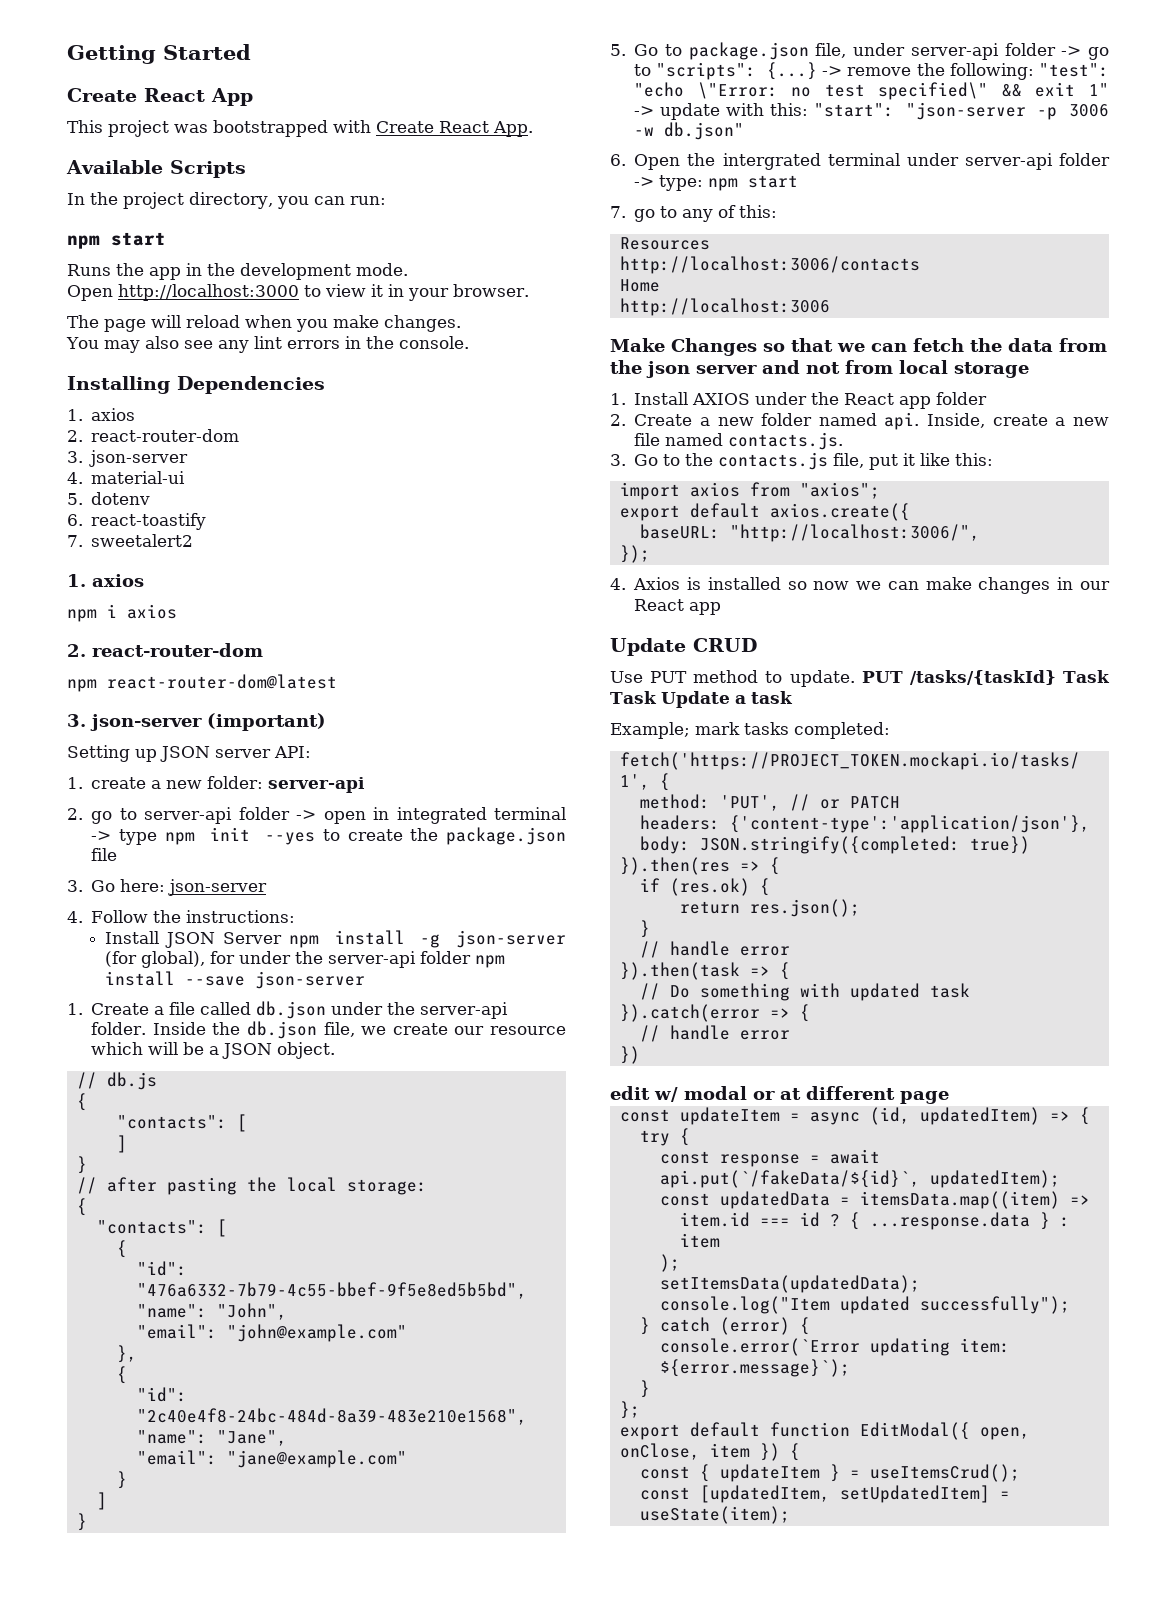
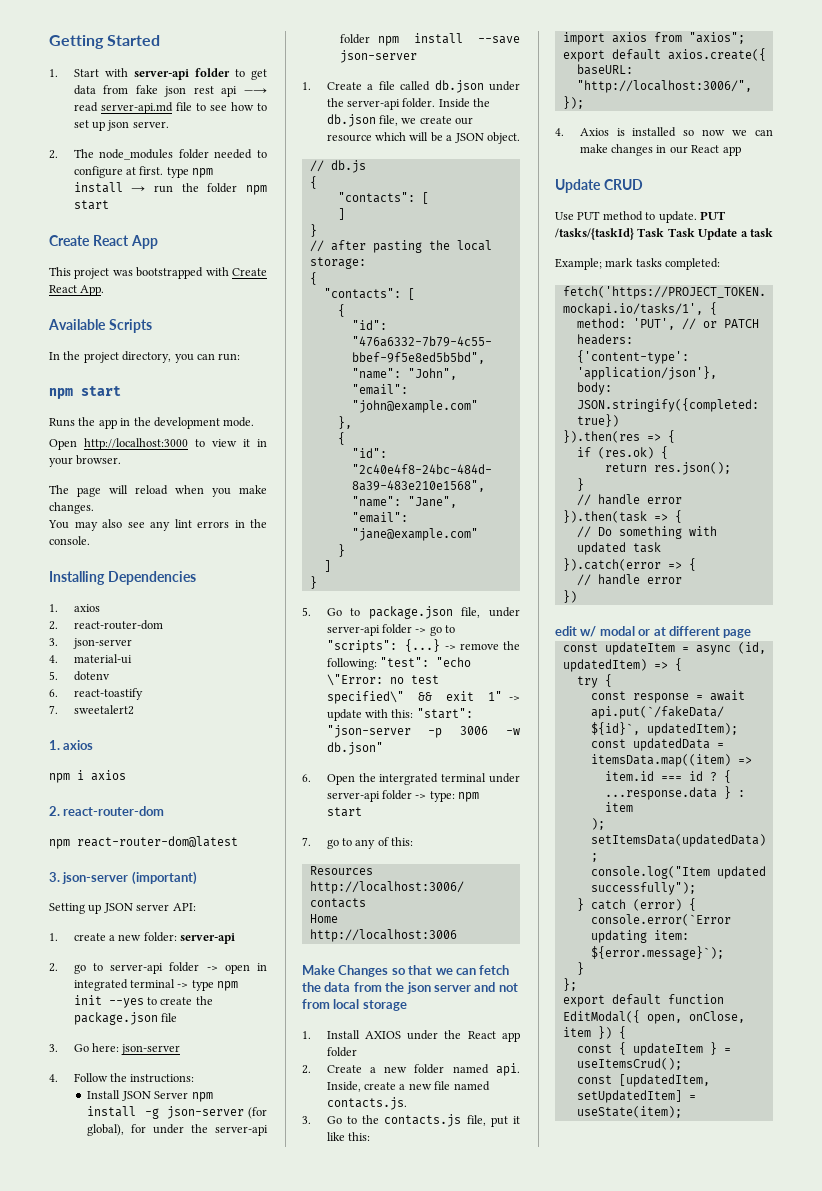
+ 1. Start with server-api folder to get data from fake json rest api —→ read server-api.md file to see how to set up json server.
+ 2. The node_modules folder needed to configure at first. type npm install → run the folder npm start

